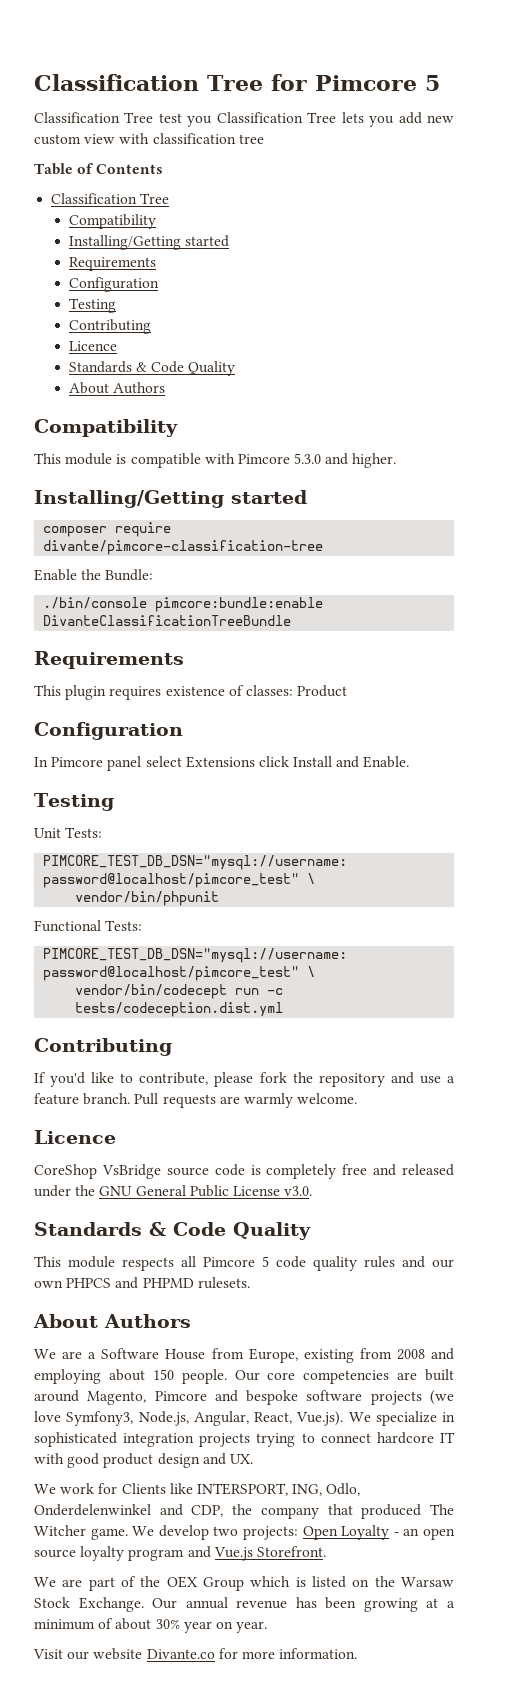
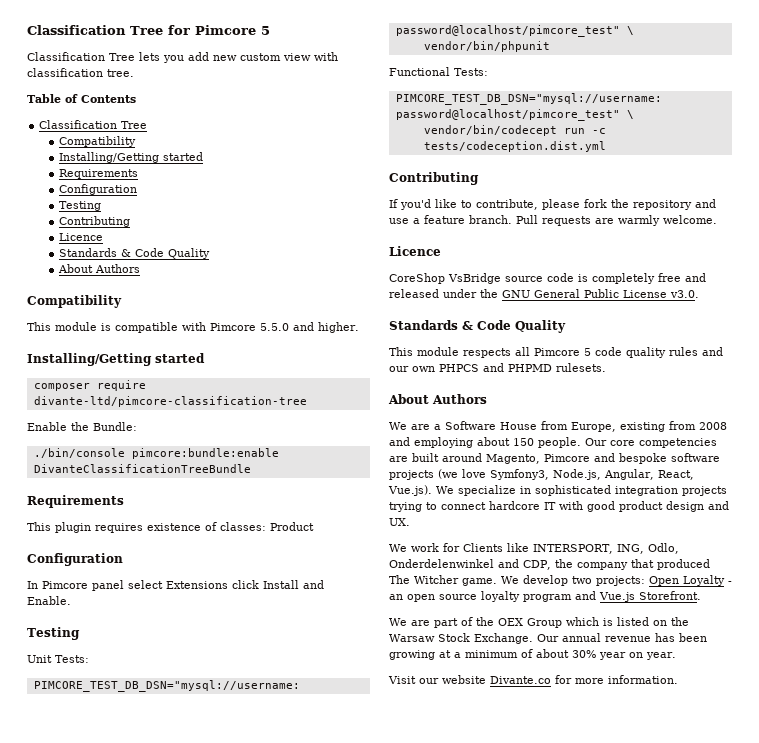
- Classification Tree test you Classification Tree lets you add new custom view with classification tree
+ Classification Tree lets you add new custom view with classification tree.
- This module is compatible with Pimcore 5.3.0 and higher.
+ This module is compatible with Pimcore 5.5.0 and higher.
- composer require divante/pimcore-classification-tree
+ composer require divante-ltd/pimcore-classification-tree

